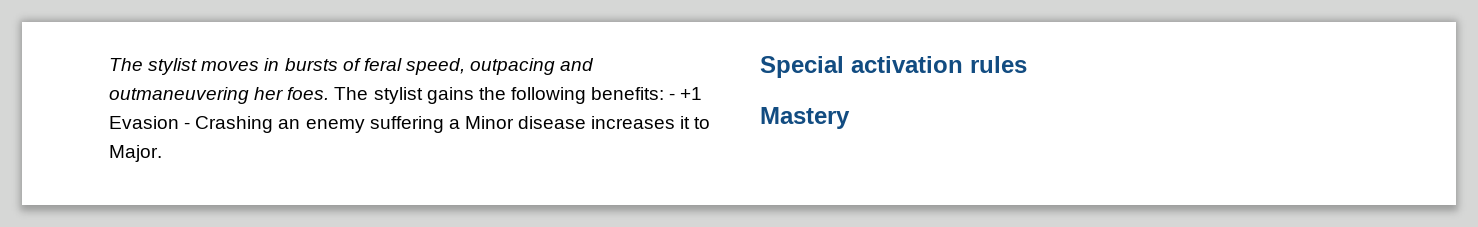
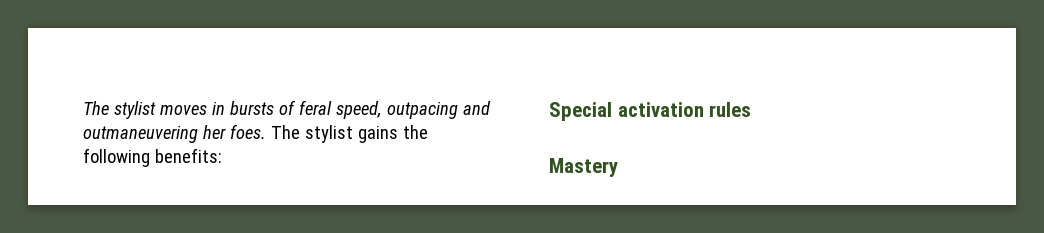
- The stylist gains the following benefits: - +1 Evasion - Crashing an enemy suffering a Minor disease increases it to Major.
+ The stylist gains the following benefits:

